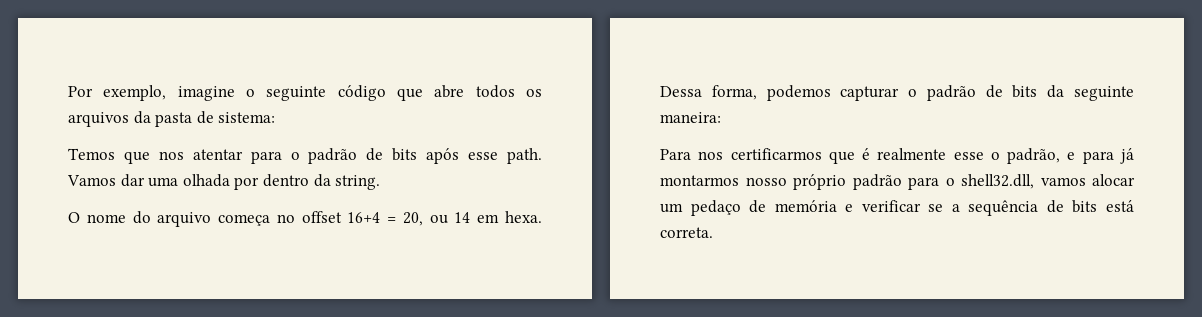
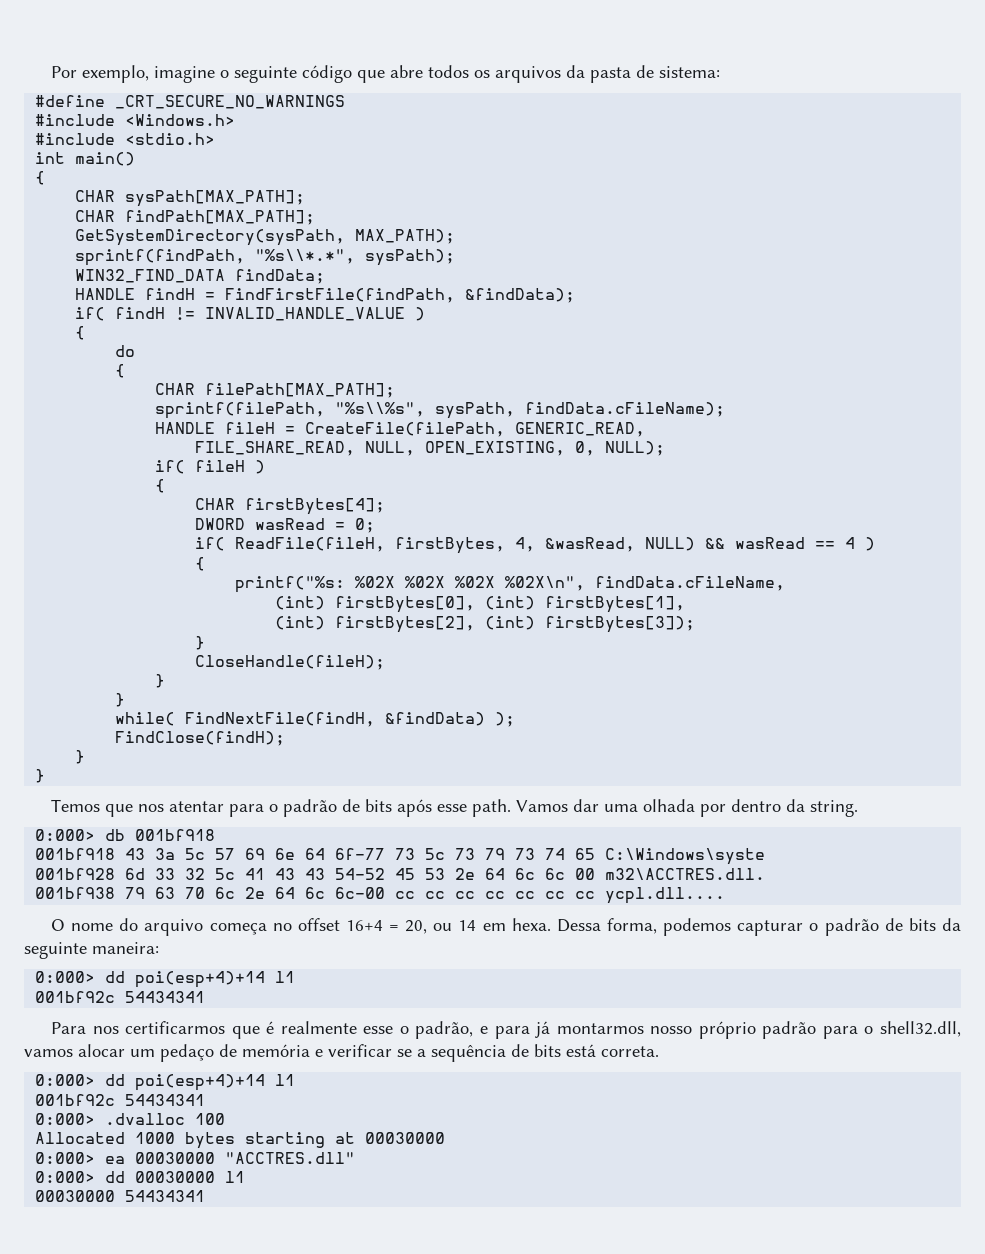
+ #define _CRT_SECURE_NO_WARNINGS
+ #include <Windows.h>
+ #include <stdio.h>
+ int main()
+ {
+ CHAR sysPath[MAX_PATH];
+ CHAR findPath[MAX_PATH];
+ GetSystemDirectory(sysPath, MAX_PATH);
+ sprintf(findPath, "%s\\*.*", sysPath);
+ WIN32_FIND_DATA findData;
+ HANDLE findH = FindFirstFile(findPath, &findData);
+ if( findH != INVALID_HANDLE_VALUE )
+ {
+ do
+ {
+ CHAR filePath[MAX_PATH];
+ sprintf(filePath, "%s\\%s", sysPath, findData.cFileName);
+ HANDLE fileH = CreateFile(filePath, GENERIC_READ,
+ FILE_SHARE_READ, NULL, OPEN_EXISTING, 0, NULL);
+ if( fileH )
+ {
+ CHAR firstBytes[4];
+ DWORD wasRead = 0;
+ if( ReadFile(fileH, firstBytes, 4, &wasRead, NULL) && wasRead == 4 )
+ {
+ printf("%s: %02X %02X %02X %02X\n", findData.cFileName,
+ (int) firstBytes[0], (int) firstBytes[1],
+ (int) firstBytes[2], (int) firstBytes[3]);
+ }
+ CloseHandle(fileH);
+ }
+ }
+ while( FindNextFile(findH, &findData) );
+ FindClose(findH);
+ }
+ }
+ 0:000> db 001bf918
+ 001bf918 43 3a 5c 57 69 6e 64 6f-77 73 5c 73 79 73 74 65 C:\Windows\syste
+ 001bf928 6d 33 32 5c 41 43 43 54-52 45 53 2e 64 6c 6c 00 m32\ACCTRES.dll.
+ 001bf938 79 63 70 6c 2e 64 6c 6c-00 cc cc cc cc cc cc cc ycpl.dll....
  Dessa forma, podemos capturar o padrão de bits da seguinte maneira:
+ 0:000> dd poi(esp+4)+14 l1
+ 001bf92c 54434341
  Para nos certificarmos que é realmente esse o padrão, e para já montarmos nosso próprio padrão para o shell32.dll, vamos alocar um pedaço de memória e verificar se a sequência de bits está correta.
+ 0:000> dd poi(esp+4)+14 l1
+ 001bf92c 54434341
+ 0:000> .dvalloc 100
+ Allocated 1000 bytes starting at 00030000
+ 0:000> ea 00030000 "ACCTRES.dll"
+ 0:000> dd 00030000 l1
+ 00030000 54434341

